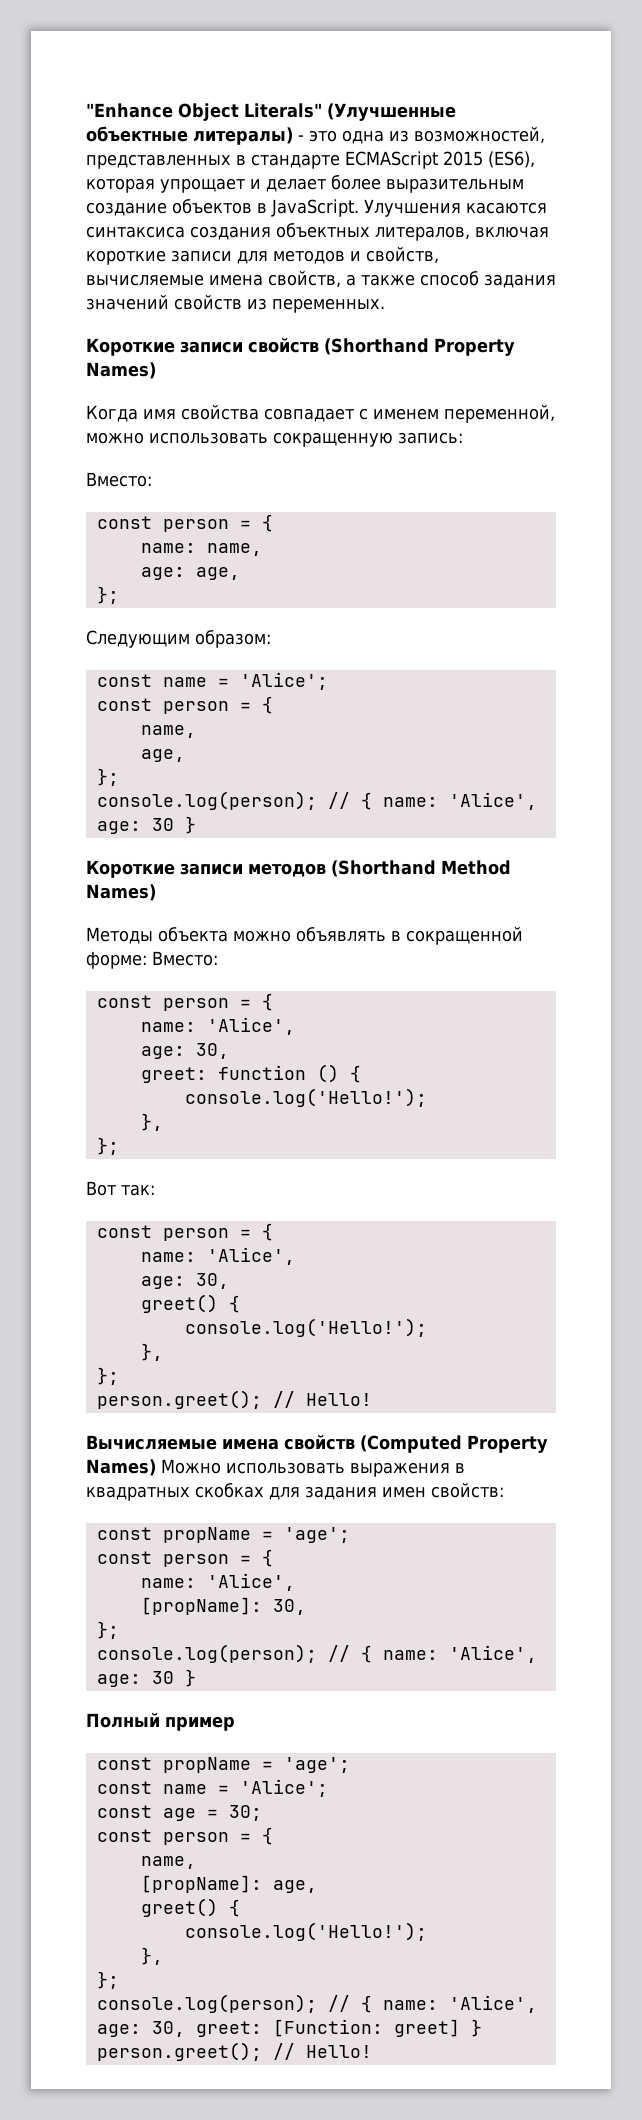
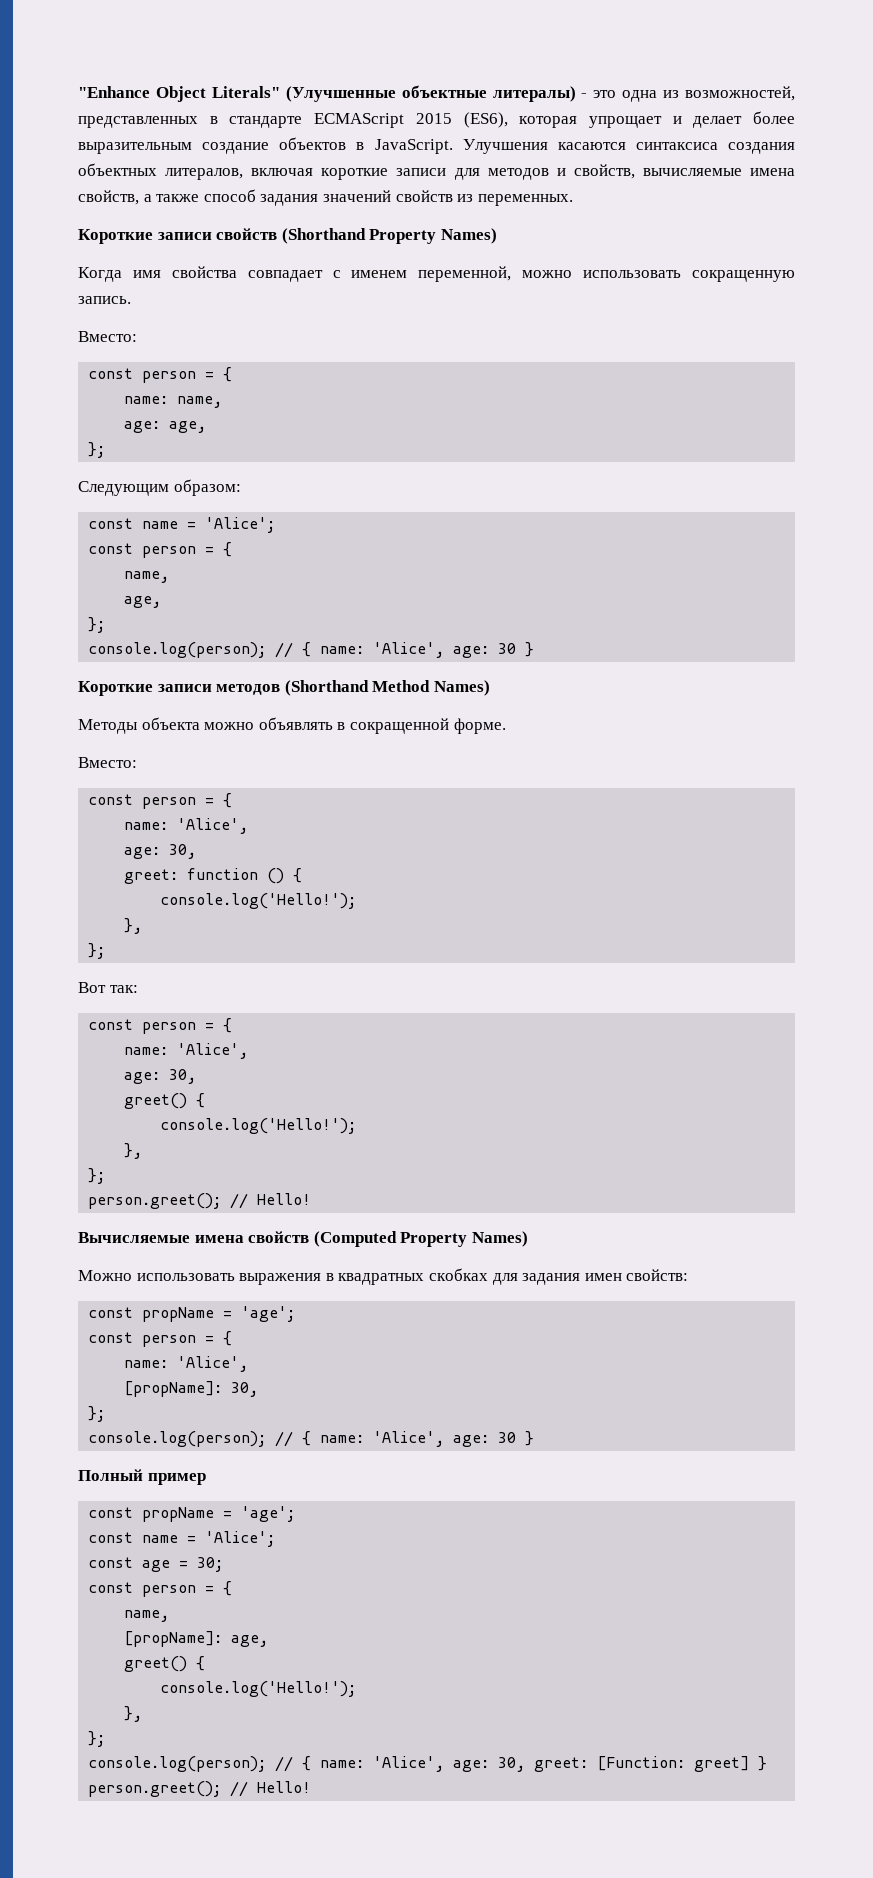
- Когда имя свойства совпадает с именем переменной, можно использовать сокращенную запись:
+ Когда имя свойства совпадает с именем переменной, можно использовать сокращенную запись.
- Методы объекта можно объявлять в сокращенной форме: Вместо:
+ Методы объекта можно объявлять в сокращенной форме.
+ Вместо:
- Вычисляемые имена свойств (Computed Property Names) Можно использовать выражения в квадратных скобках для задания имен свойств:
+ Вычисляемые имена свойств (Computed Property Names)
+ Можно использовать выражения в квадратных скобках для задания имен свойств:

